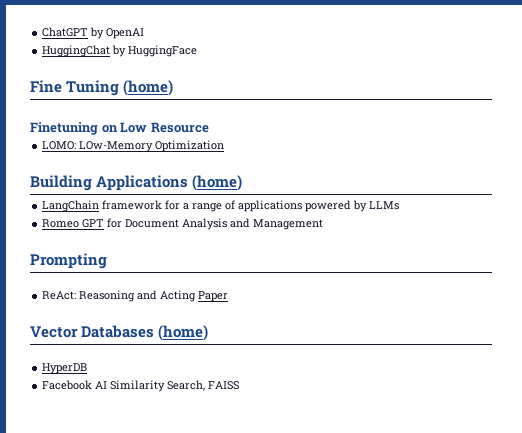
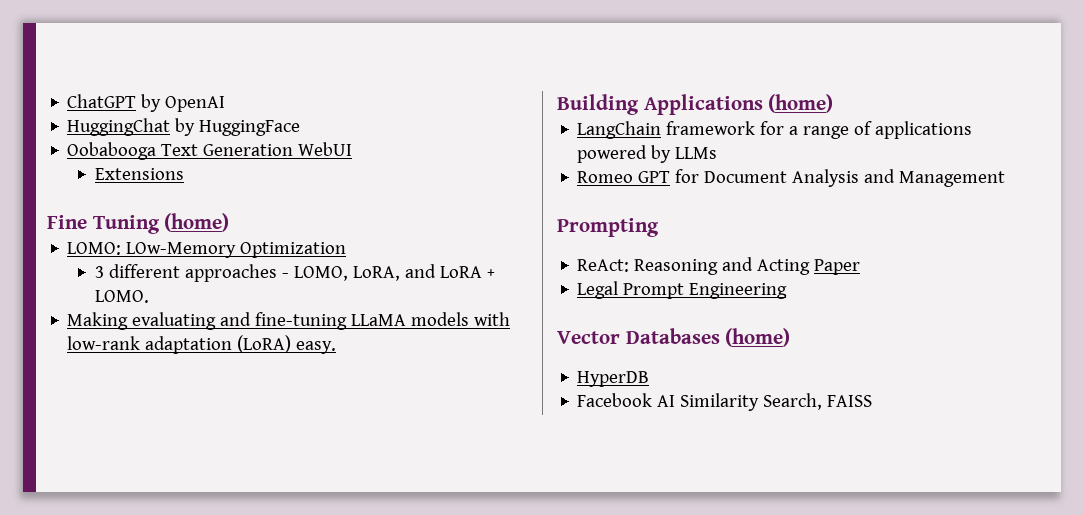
+ Oobabooga Text Generation WebUI
+ Extensions
- Finetuning on Low Resource
+ 3 different approaches - LOMO, LoRA, and LoRA + LOMO.
+ Making evaluating and fine-tuning LLaMA models with low-rank adaptation (LoRA) easy.
+ Legal Prompt Engineering

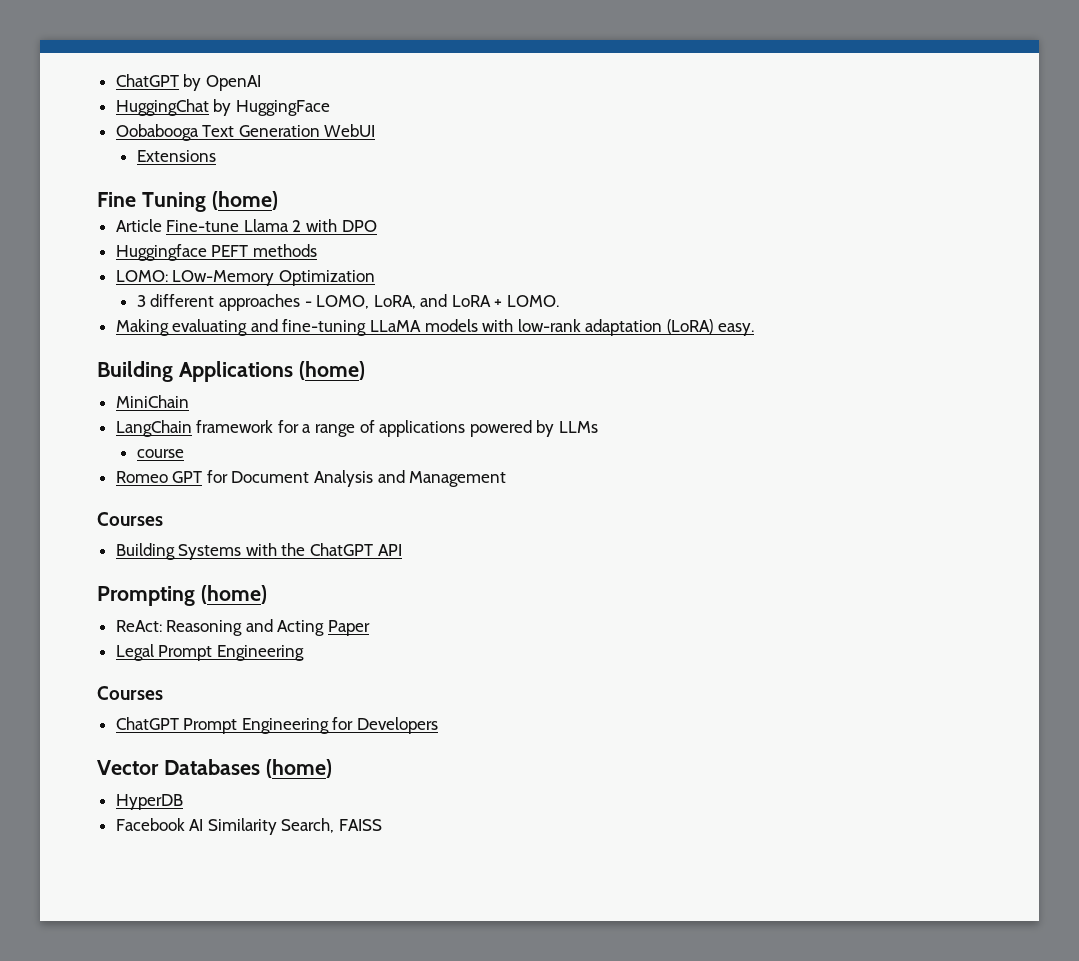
+ Article Fine-tune Llama 2 with DPO
+ Huggingface PEFT methods
+ MiniChain
+ course
  Romeo GPT for Document Analysis and Management
+ Courses
+ Building Systems with the ChatGPT API
- Prompting
+ Prompting (home)
  Legal Prompt Engineering
+ Courses
+ ChatGPT Prompt Engineering for Developers

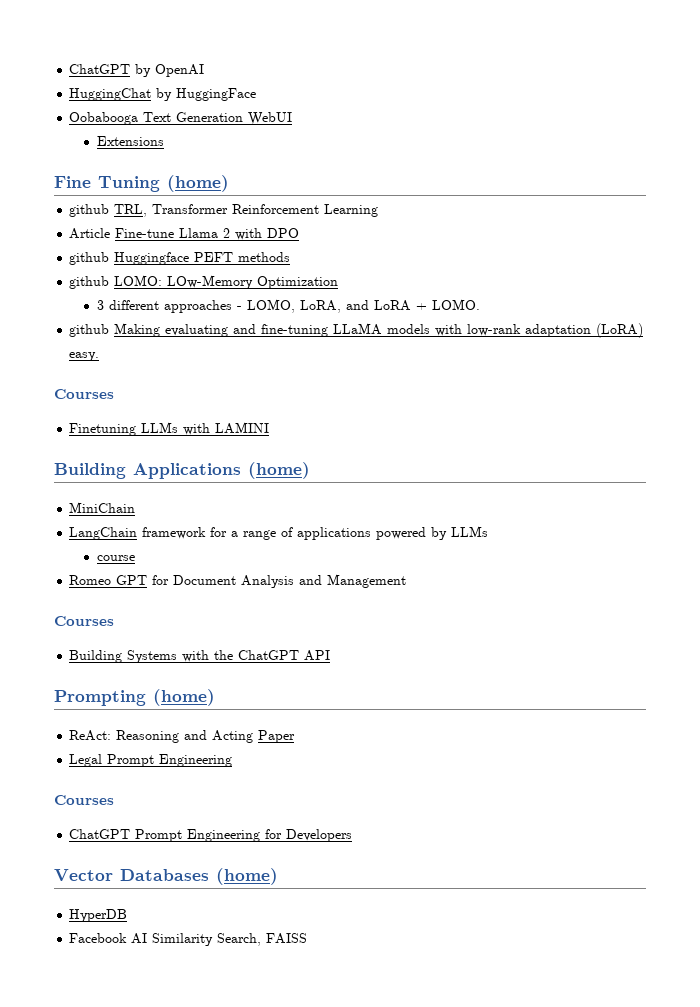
+ github TRL, Transformer Reinforcement Learning
- Huggingface PEFT methods
+ github Huggingface PEFT methods
- LOMO: LOw-Memory Optimization
+ github LOMO: LOw-Memory Optimization
- Making evaluating and fine-tuning LLaMA models with low-rank adaptation (LoRA) easy.
+ github Making evaluating and fine-tuning LLaMA models with low-rank adaptation (LoRA) easy.
+ Courses
+ Finetuning LLMs with LAMINI

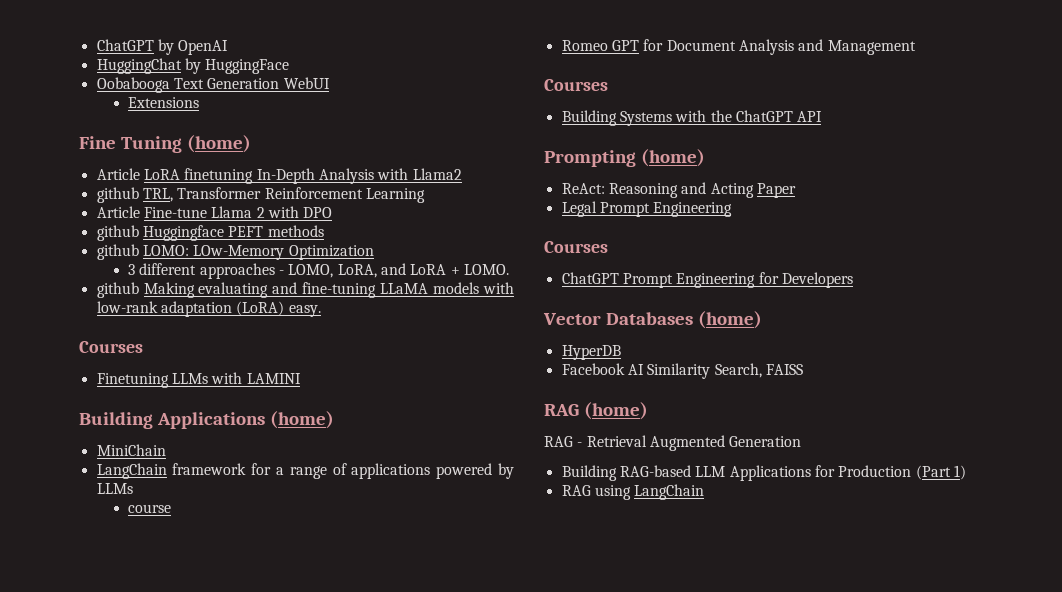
+ Article LoRA finetuning In-Depth Analysis with Llama2
+ RAG (home)
+ RAG - Retrieval Augmented Generation
+ Building RAG-based LLM Applications for Production (Part 1)
+ RAG using LangChain

